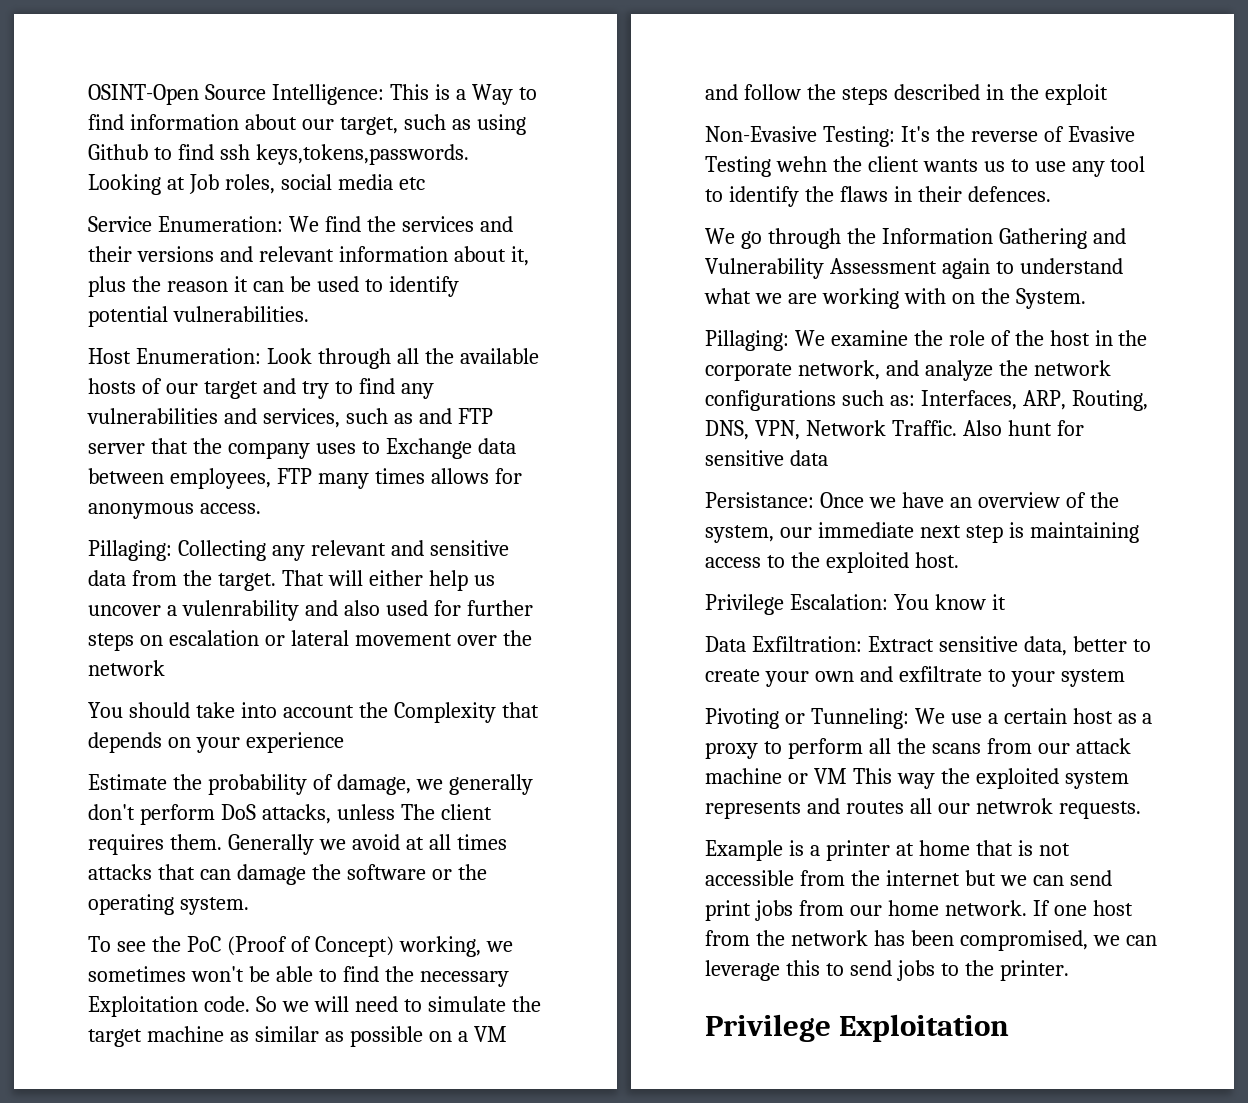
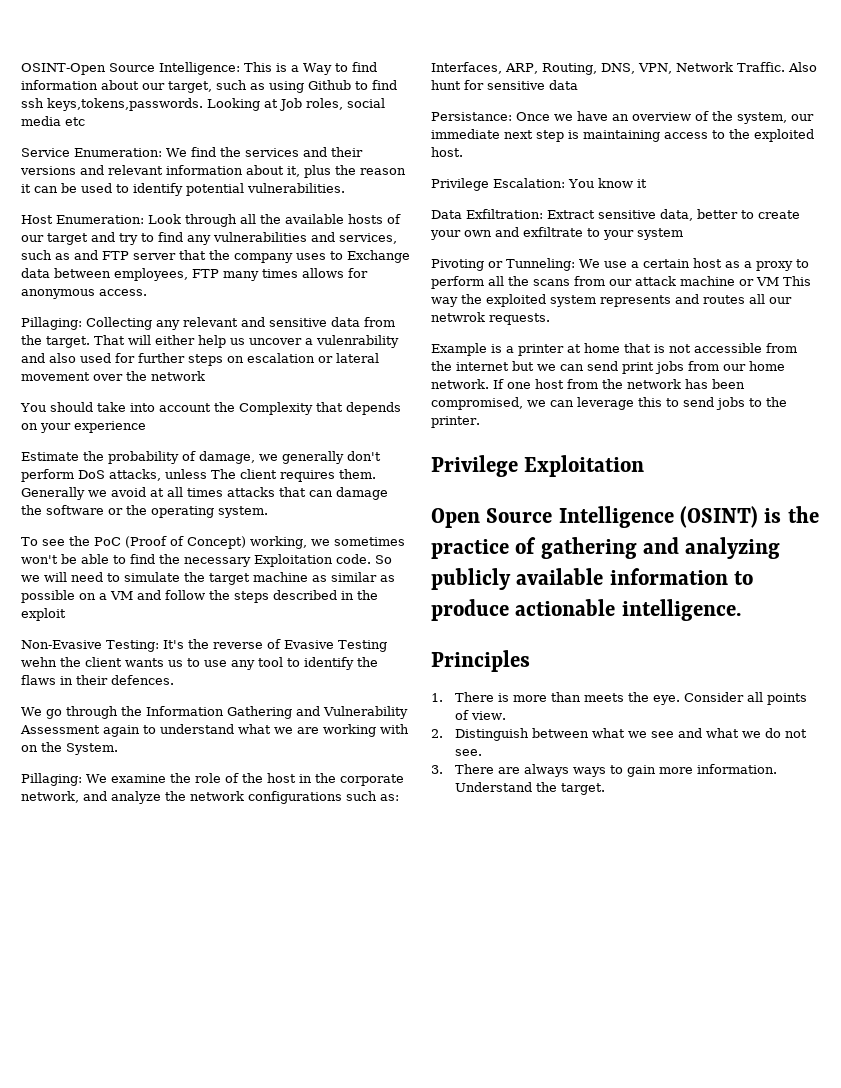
+ Open Source Intelligence (OSINT) is the practice of gathering and analyzing publicly available information to produce actionable intelligence.
+ Principles
+ 1. There is more than meets the eye. Consider all points of view.
+ 2. Distinguish between what we see and what we do not see.
+ 3. There are always ways to gain more information. Understand the target.

